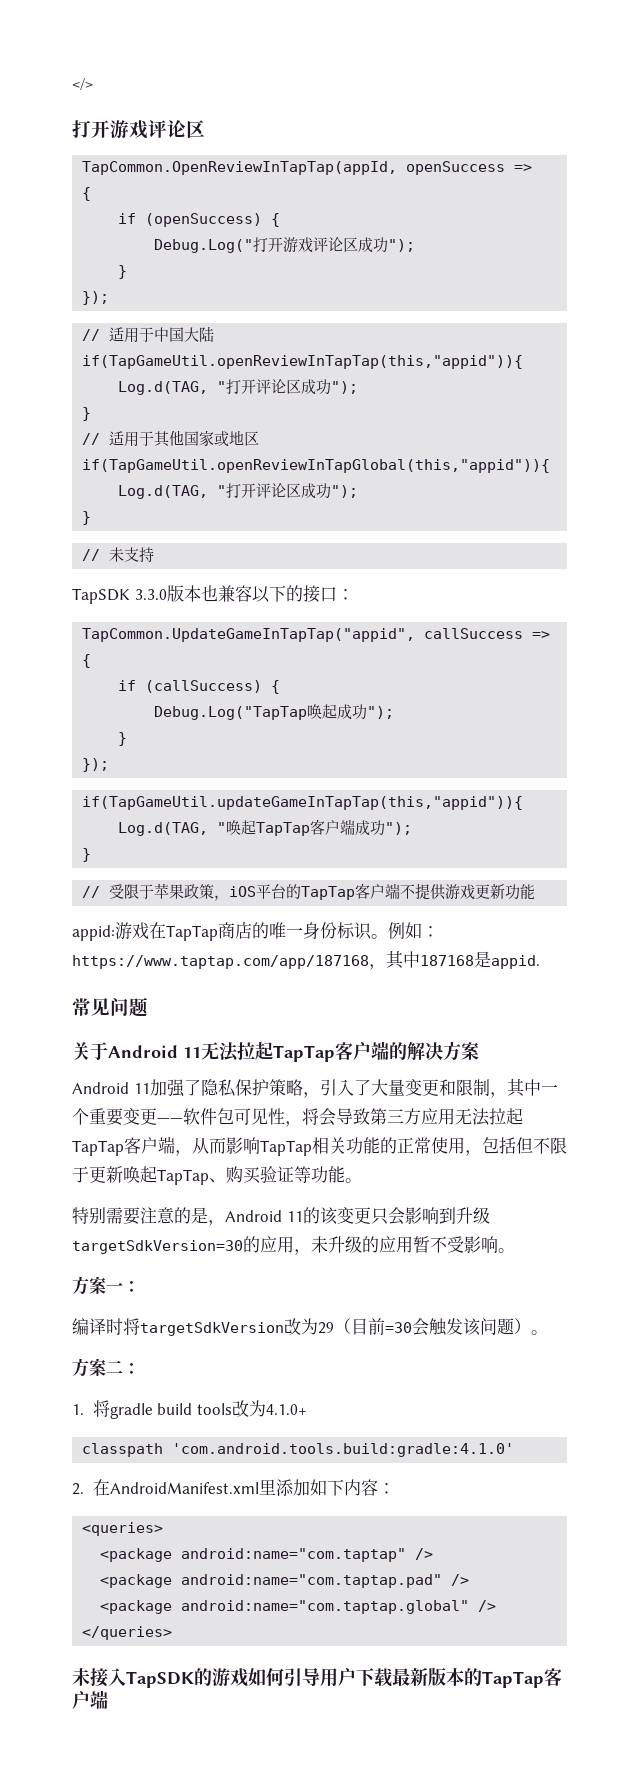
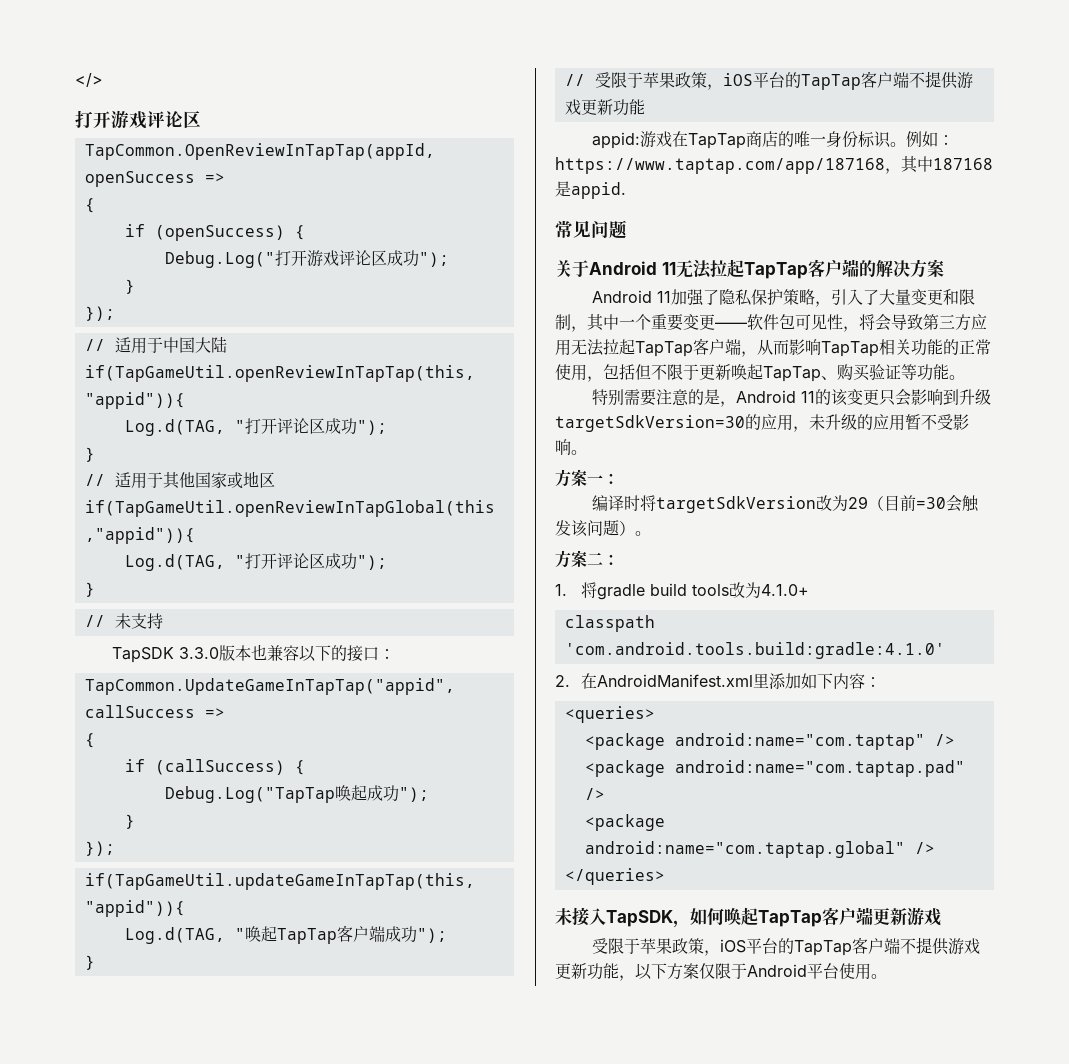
- 未接入TapSDK的游戏如何引导用户下载最新版本的TapTap客户端
+ 未接入TapSDK，如何唤起TapTap客户端更新游戏
+ 受限于苹果政策，iOS平台的TapTap客户端不提供游戏更新功能，以下方案仅限于Android平台使用。

